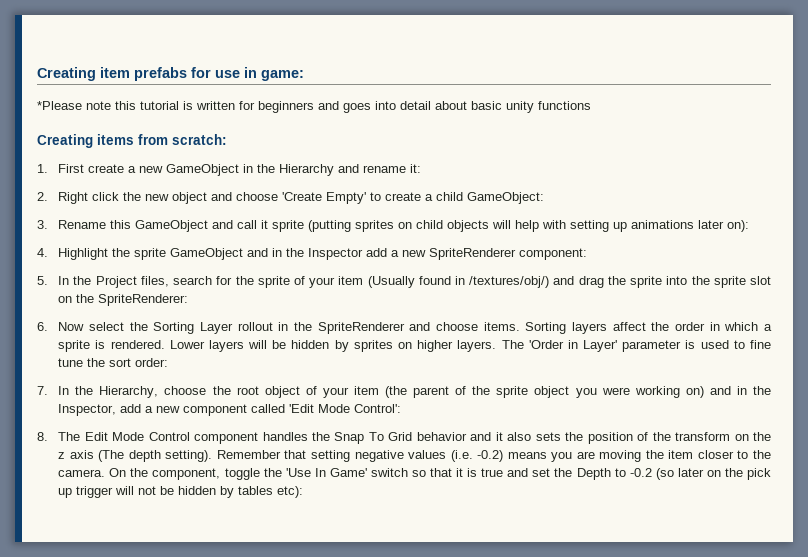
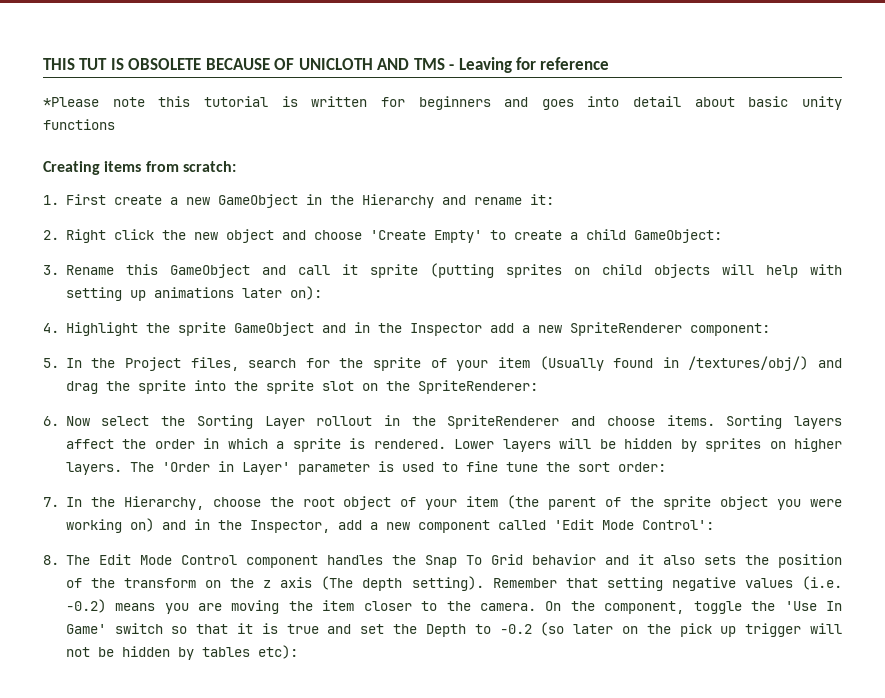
- Creating item prefabs for use in game:
+ THIS TUT IS OBSOLETE BECAUSE OF UNICLOTH AND TMS - Leaving for reference

